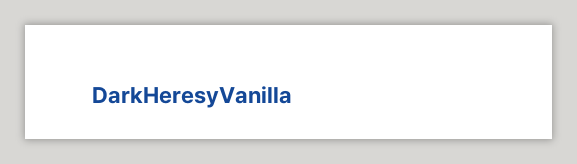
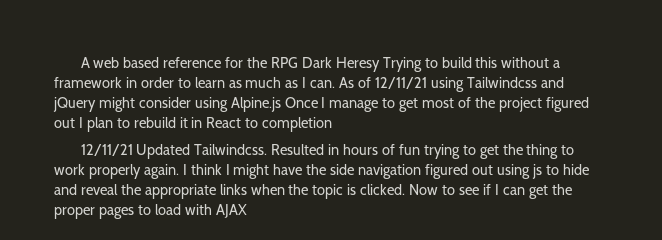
- DarkHeresyVanilla
+ A web based reference for the RPG Dark Heresy Trying to build this without a framework in order to learn as much as I can. As of 12/11/21 using Tailwindcss and jQuery might consider using Alpine.js Once I manage to get most of the project figured out I plan to rebuild it in React to completion
+ 12/11/21 Updated Tailwindcss. Resulted in hours of fun trying to get the thing to work properly again. I think I might have the side navigation figured out using js to hide and reveal the appropriate links when the topic is clicked. Now to see if I can get the proper pages to load with AJAX

